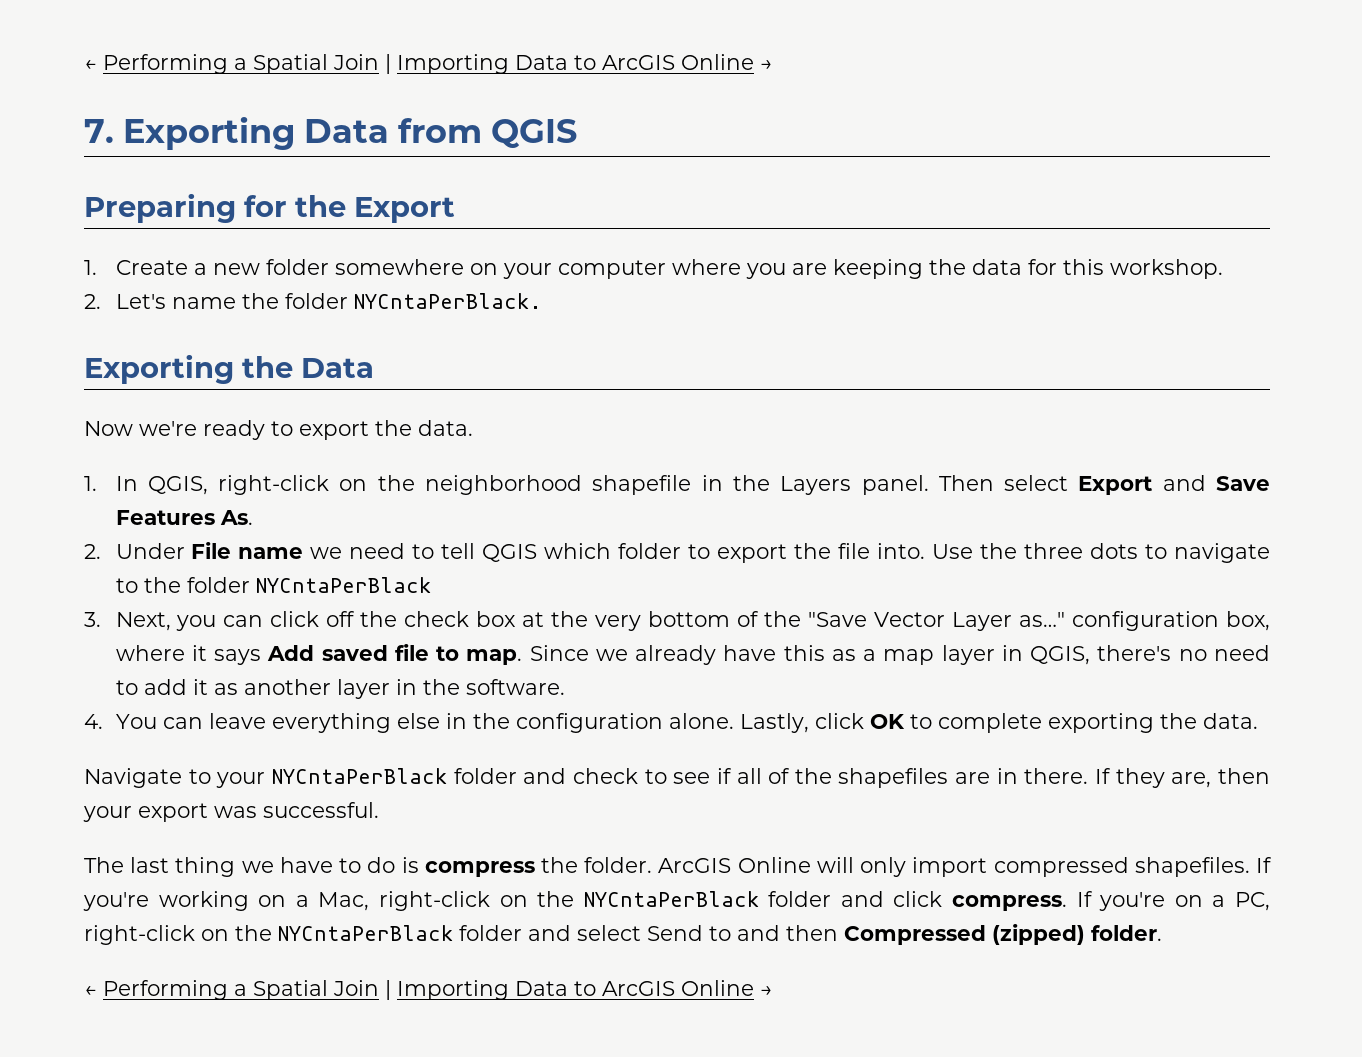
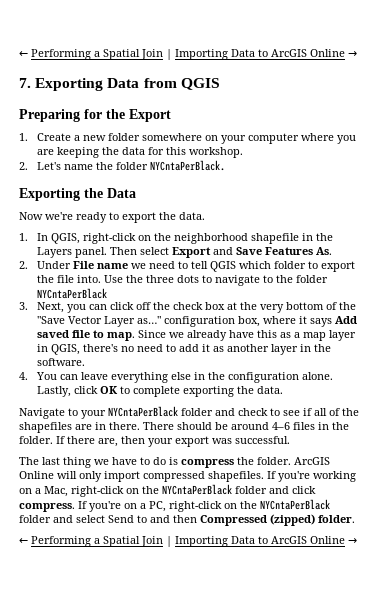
- If they are, then your export was successful.
+ There should be around 4–6 files in the folder. If there are, then your export was successful.

